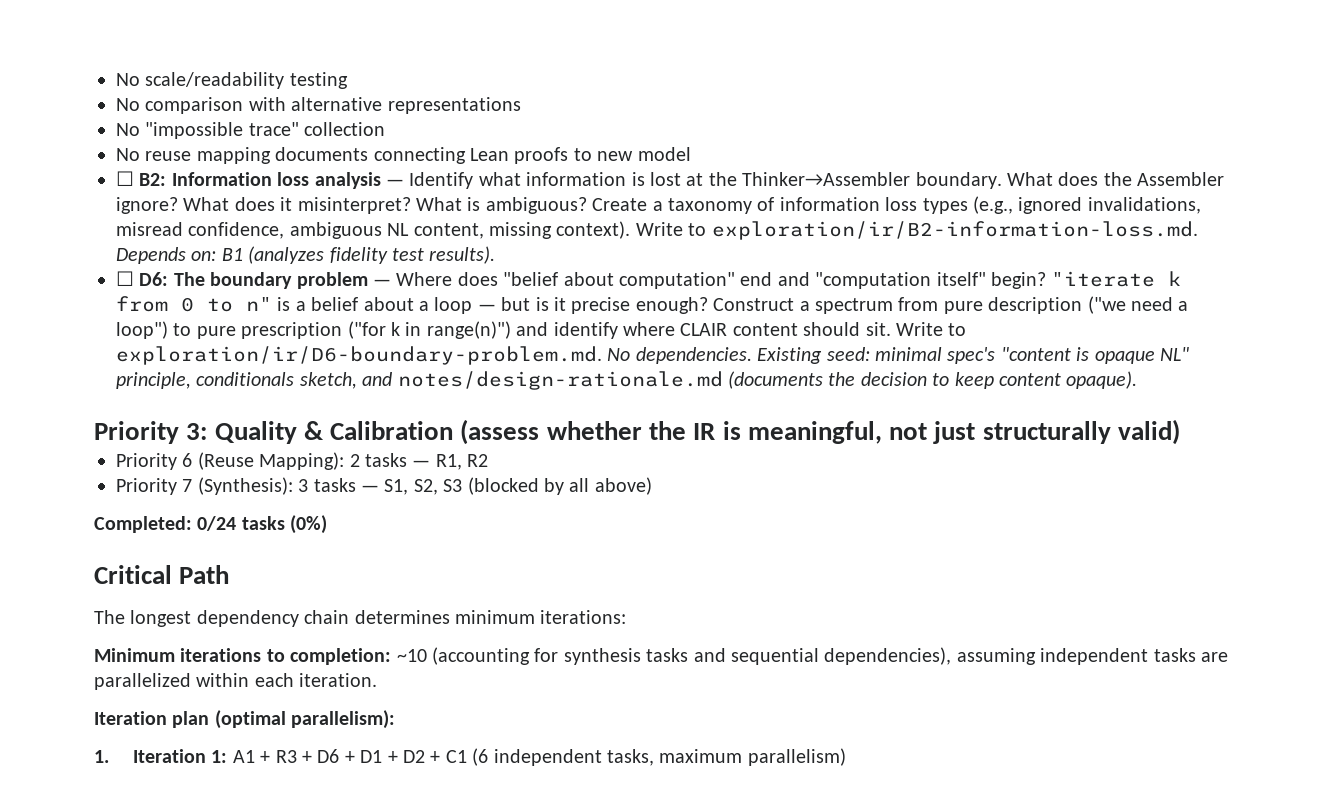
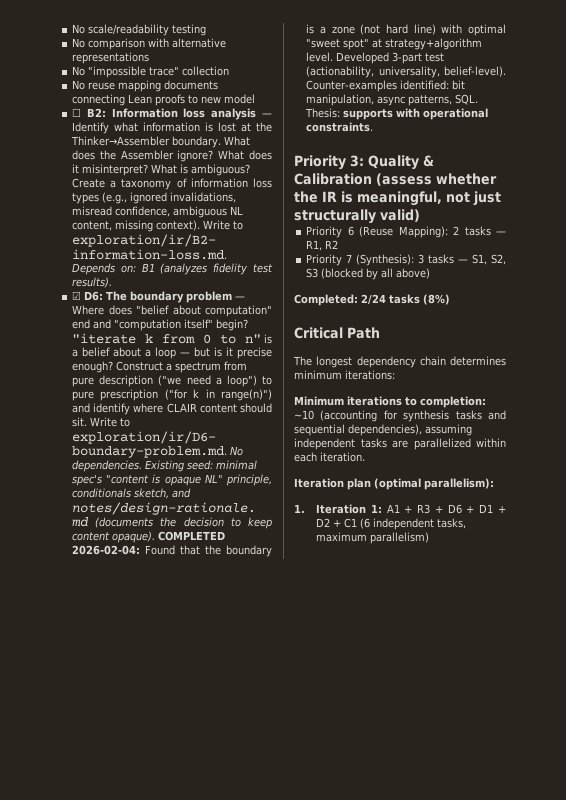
- ☐ D6: The boundary problem — Where does "belief about computation" end and "computation itself" begin?
+ ☑ D6: The boundary problem — Where does "belief about computation" end and "computation itself" begin?
+ COMPLETED 2026-02-04: Found that the boundary is a zone (not hard line) with optimal "sweet spot" at strategy+algorithm level. Developed 3-part test (actionability, universality, belief-level). Counter-examples identified: bit manipulation, async patterns, SQL. Thesis: supports with operational constraints.
- Completed: 0/24 tasks (0%)
+ Completed: 2/24 tasks (8%)

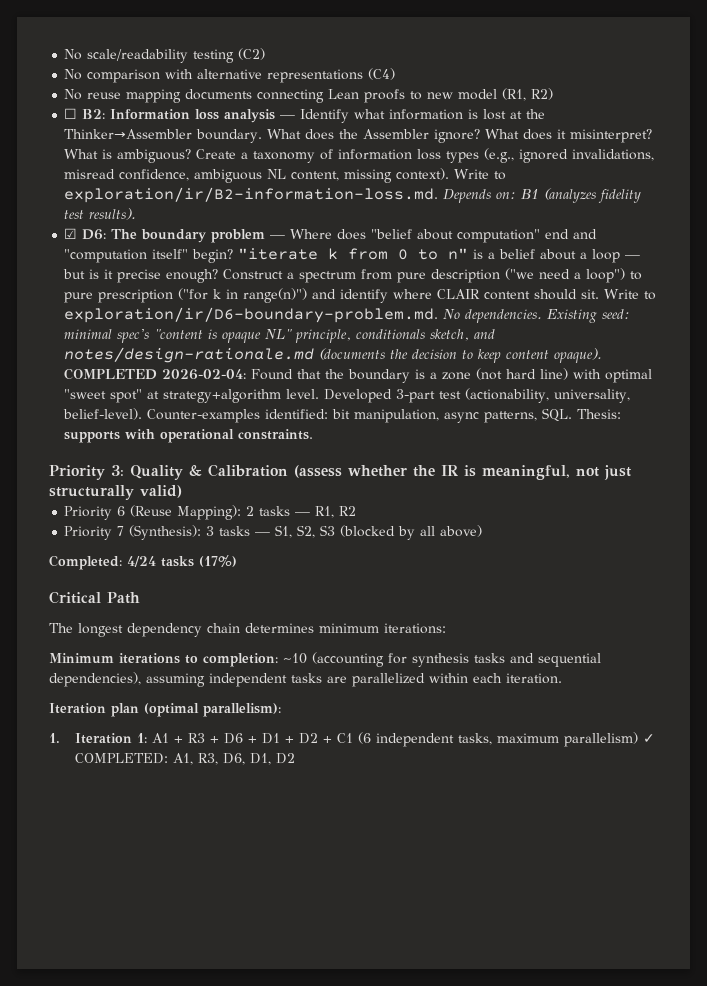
- No scale/readability testing
+ No scale/readability testing (C2)
- No comparison with alternative representations
- No "impossible trace" collection
+ No comparison with alternative representations (C4)
- No reuse mapping documents connecting Lean proofs to new model
+ No reuse mapping documents connecting Lean proofs to new model (R1, R2)
- Completed: 2/24 tasks (8%)
+ Completed: 4/24 tasks (17%)
- 1. Iteration 1: A1 + R3 + D6 + D1 + D2 + C1 (6 independent tasks, maximum parallelism)
+ 1. Iteration 1: A1 + R3 + D6 + D1 + D2 + C1 (6 independent tasks, maximum parallelism) ✓ COMPLETED: A1, R3, D6, D1, D2

